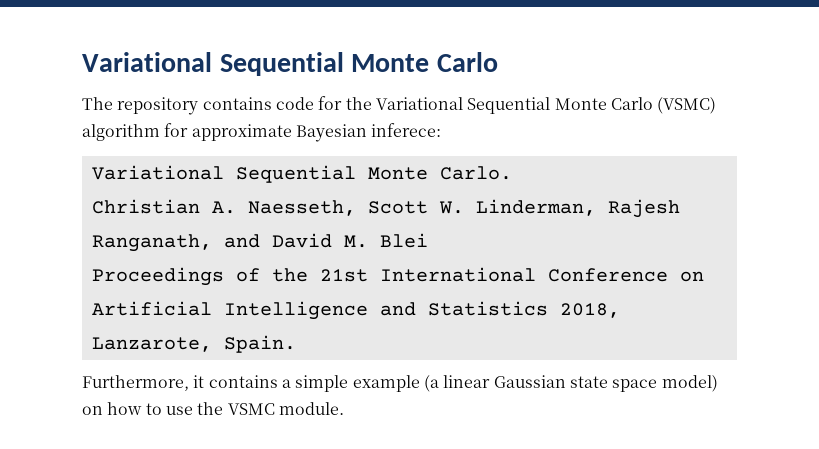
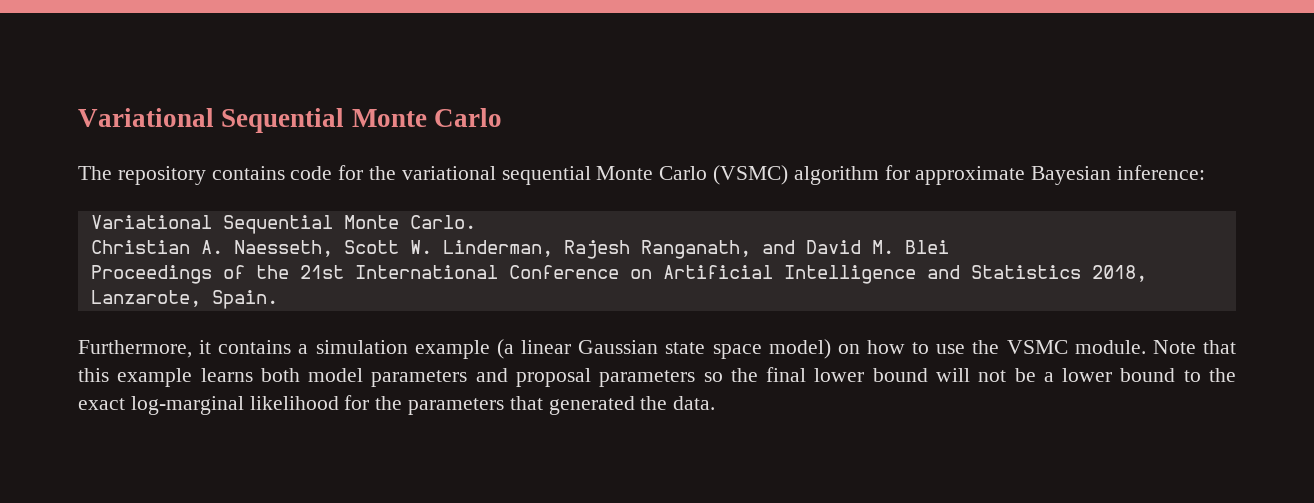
- The repository contains code for the Variational Sequential Monte Carlo (VSMC) algorithm for approximate Bayesian inferece:
+ The repository contains code for the variational sequential Monte Carlo (VSMC) algorithm for approximate Bayesian inference:
- Furthermore, it contains a simple example (a linear Gaussian state space model) on how to use the VSMC module.
+ Furthermore, it contains a simulation example (a linear Gaussian state space model) on how to use the VSMC module.
+ Note that this example learns both model parameters and proposal parameters so the final lower bound will not be a lower bound to the exact log-marginal likelihood for the parameters that generated the data.

